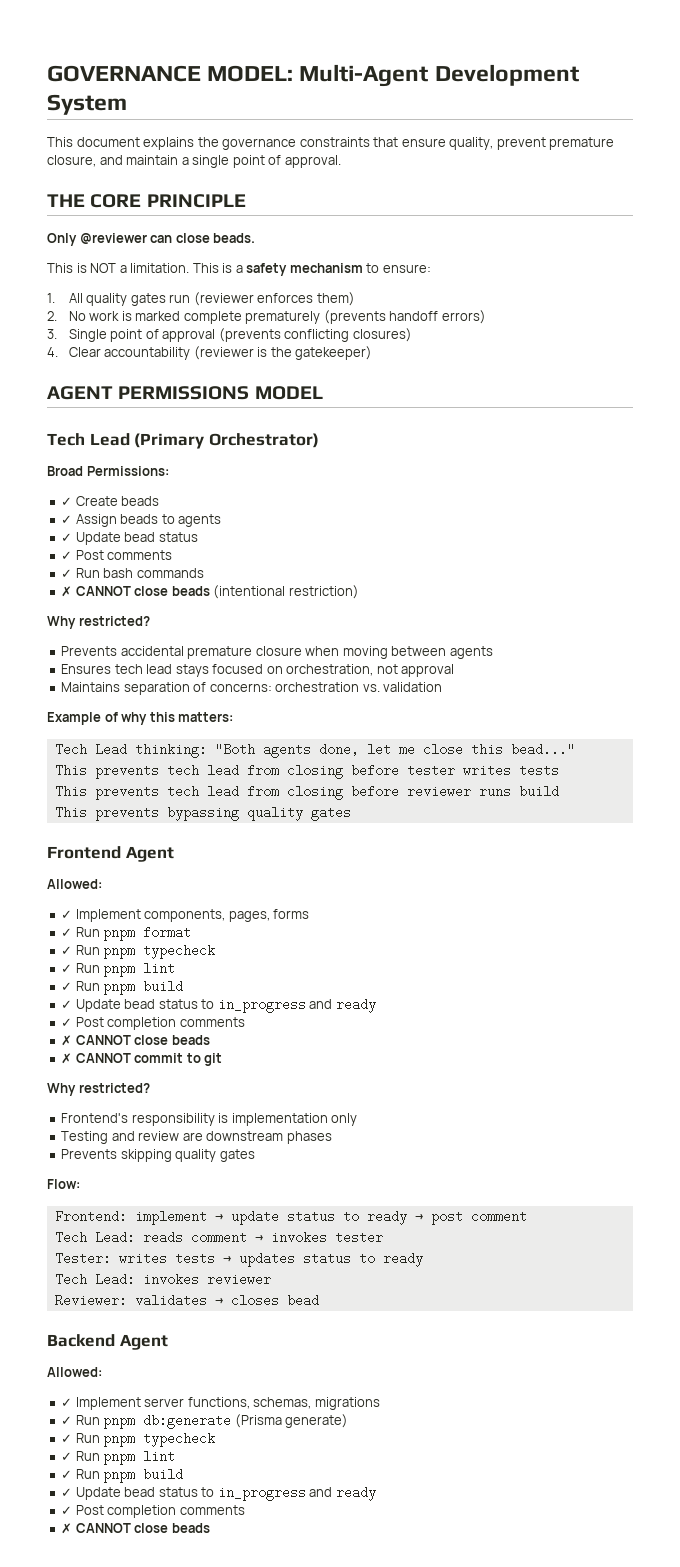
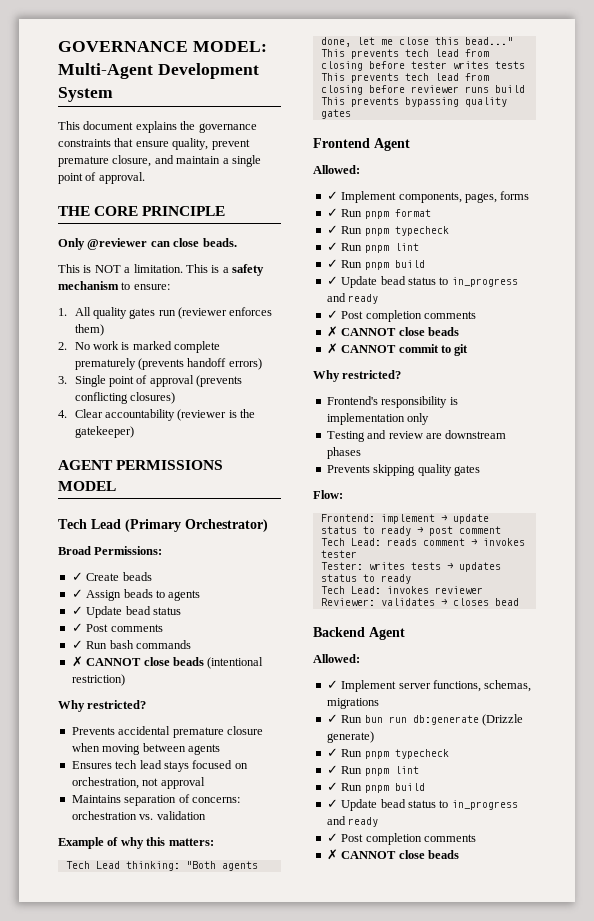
- ✓ Run pnpm db:generate (Prisma generate)
+ ✓ Run bun run db:generate (Drizzle generate)

